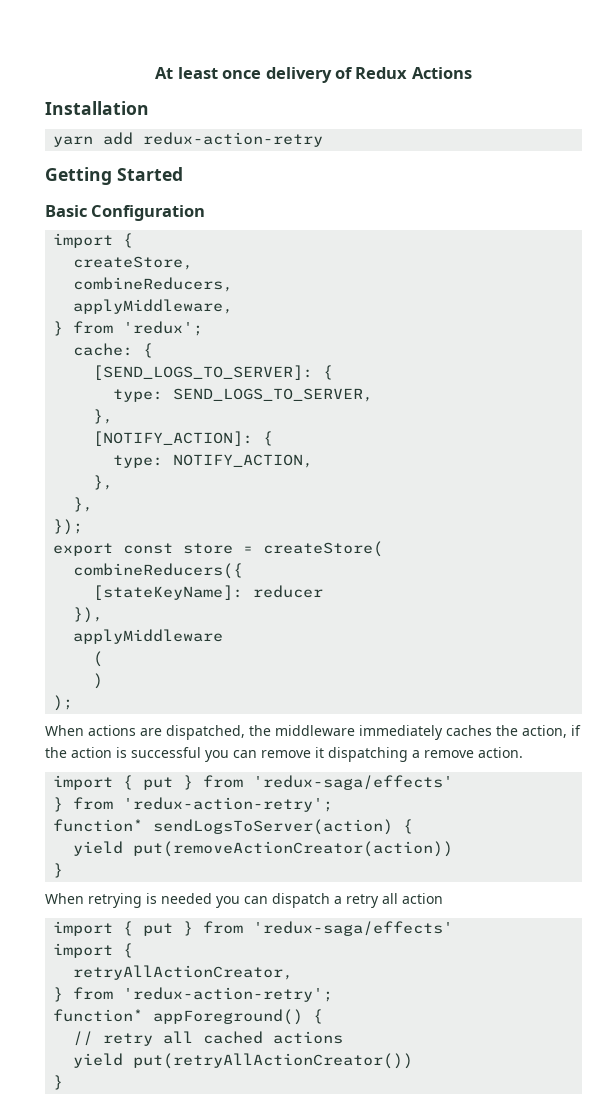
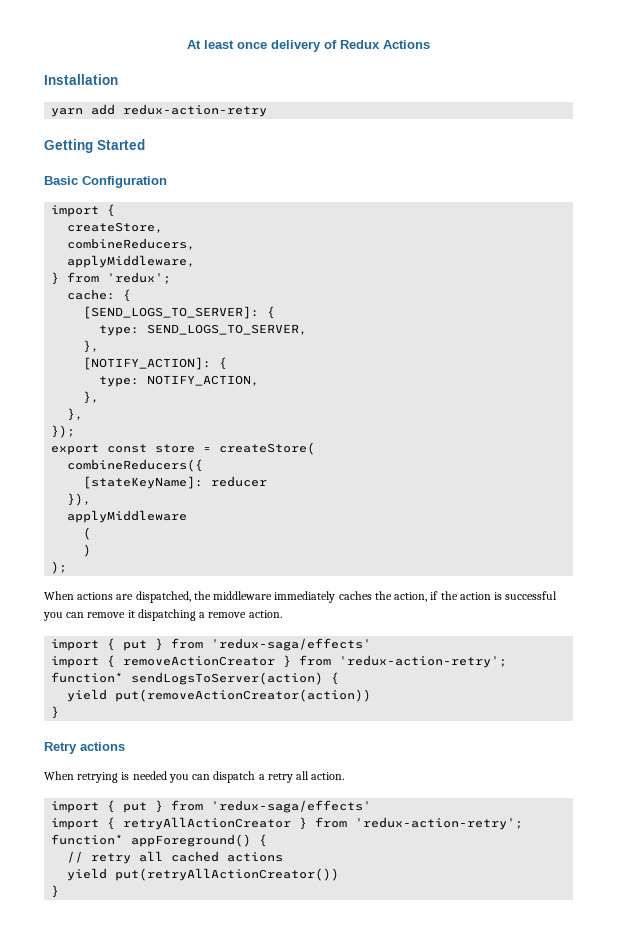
  When actions are dispatched, the middleware immediately caches the action, if the action is successful you can remove it dispatching a remove action.
  import { put } from 'redux-saga/effects'
- } from 'redux-action-retry';
+ import { removeActionCreator } from 'redux-action-retry';
+ Retry actions
- When retrying is needed you can dispatch a retry all action
+ When retrying is needed you can dispatch a retry all action.
  import { put } from 'redux-saga/effects'
- import {
- retryAllActionCreator,
- } from 'redux-action-retry';
+ import { retryAllActionCreator } from 'redux-action-retry';

